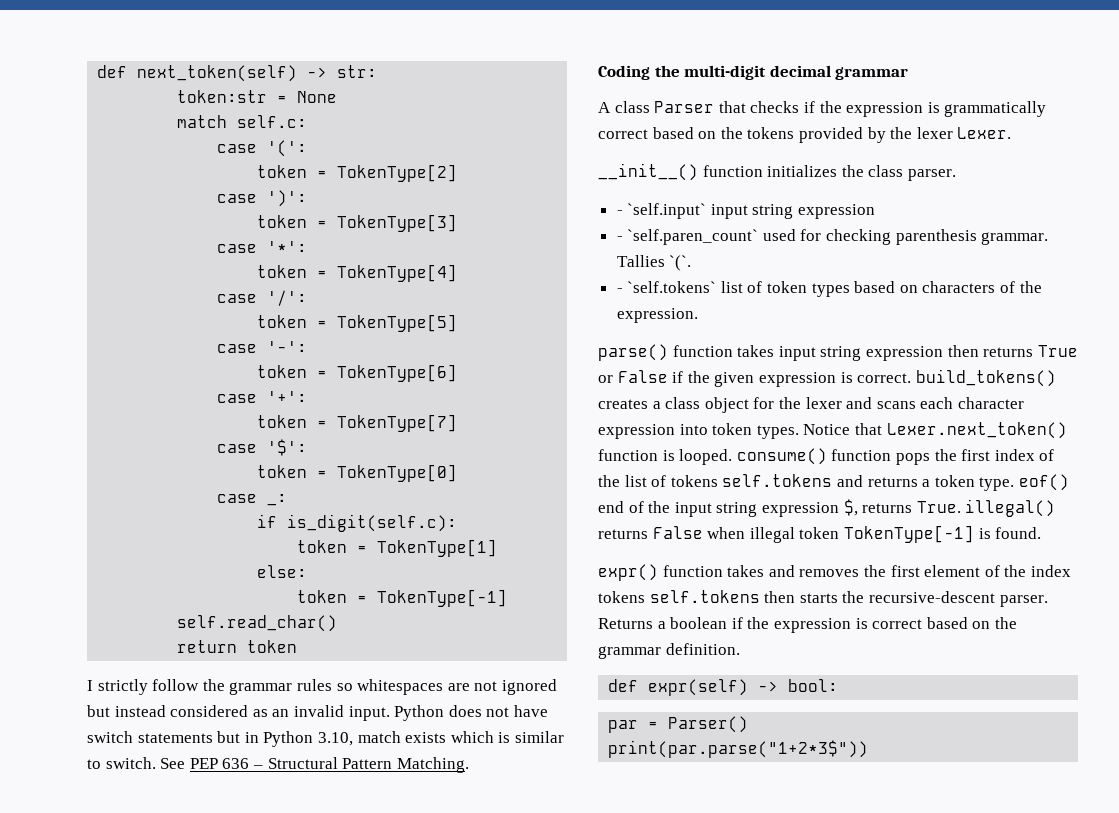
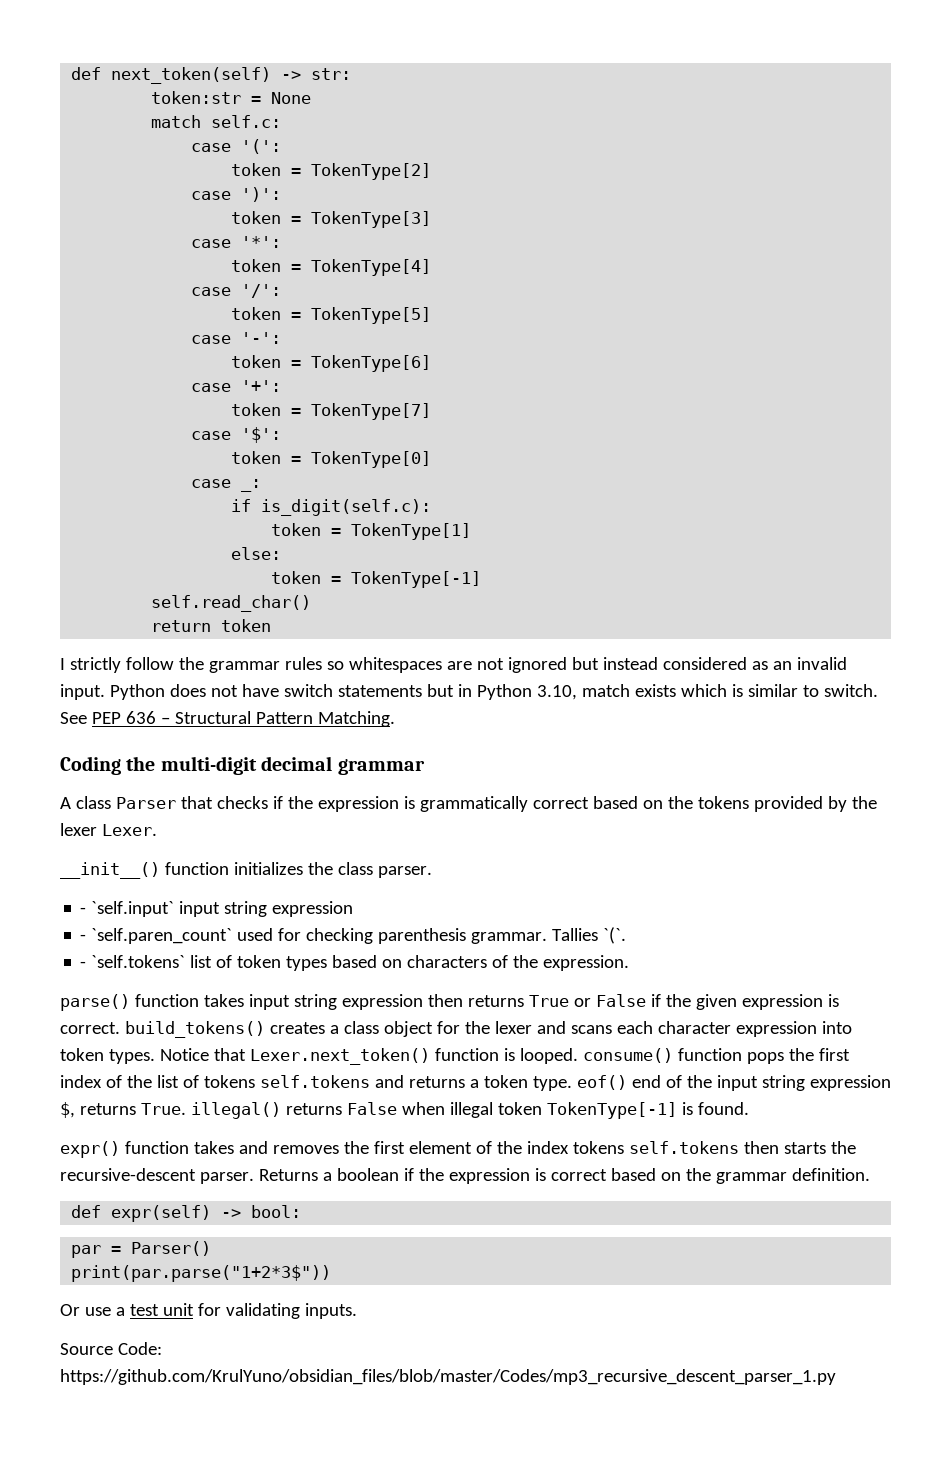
+ Or use a test unit for validating inputs.
+ Source Code: https://github.com/KrulYuno/obsidian_files/blob/master/Codes/mp3_recursive_descent_parser_1.py

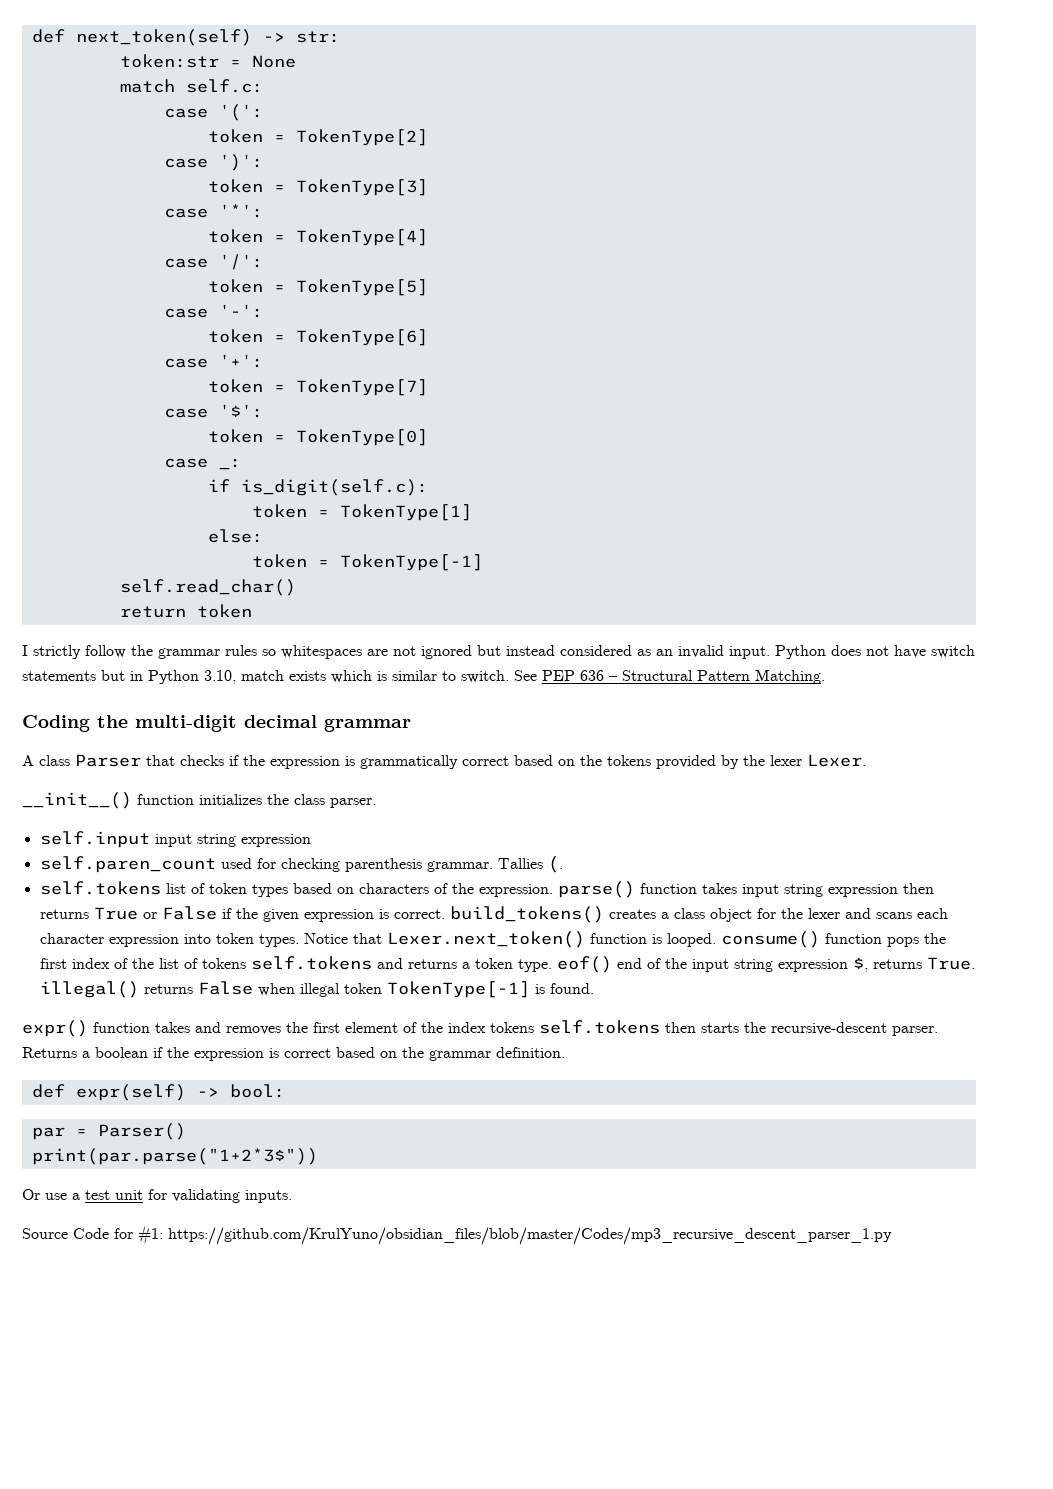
- - `self.input` input string expression
+ self.input input string expression
- - `self.paren_count` used for checking parenthesis grammar.
+ self.paren_count used for checking parenthesis grammar.
- Tallies `(`.
- - `self.tokens` list of token types based on characters of the expression.
- parse() function takes input string expression then returns True or False if the given expression is correct. build_tokens() creates a class object for the lexer and scans each character expression into token types.
+ Tallies (.
+ self.tokens list of token types based on characters of the expression. parse() function takes input string expression then returns True or False if the given expression is correct. build_tokens() creates a class object for the lexer and scans each character expression into token types.
- Source Code: https://github.com/KrulYuno/obsidian_files/blob/master/Codes/mp3_recursive_descent_parser_1.py
+ Source Code for #1: https://github.com/KrulYuno/obsidian_files/blob/master/Codes/mp3_recursive_descent_parser_1.py

